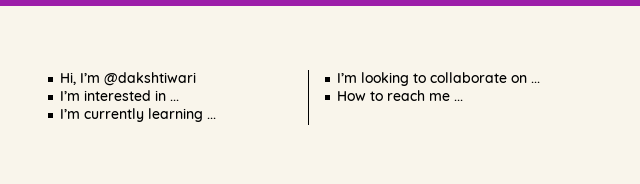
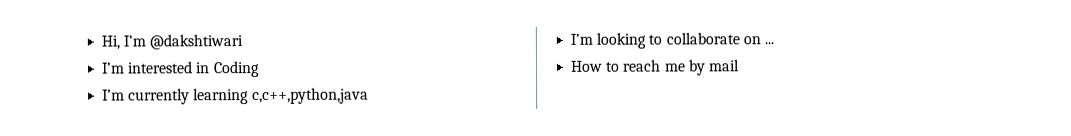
- I’m interested in ...
+ I’m interested in Coding
- I’m currently learning ...
+ I’m currently learning c,c++,python,java
- How to reach me ...
+ How to reach me by mail

